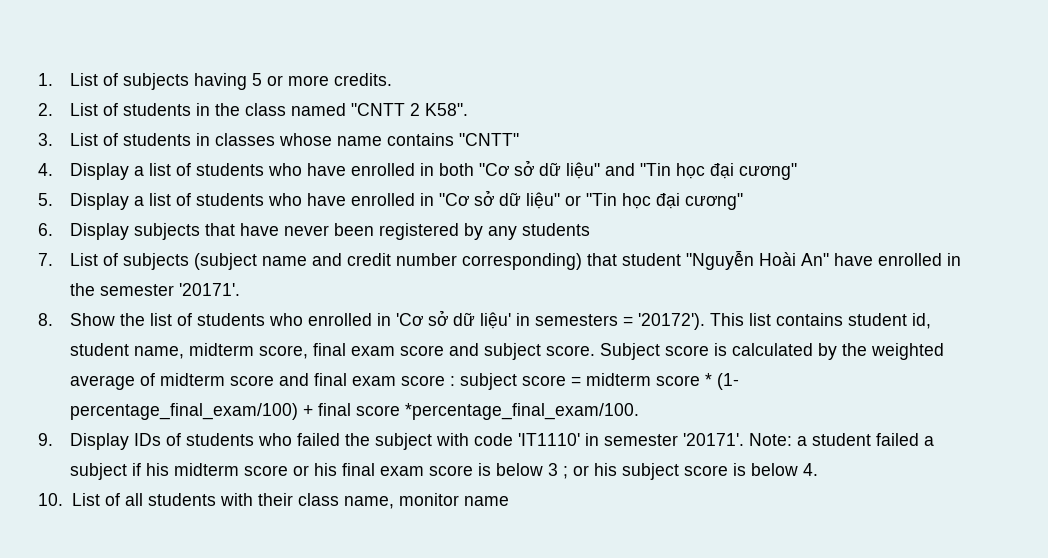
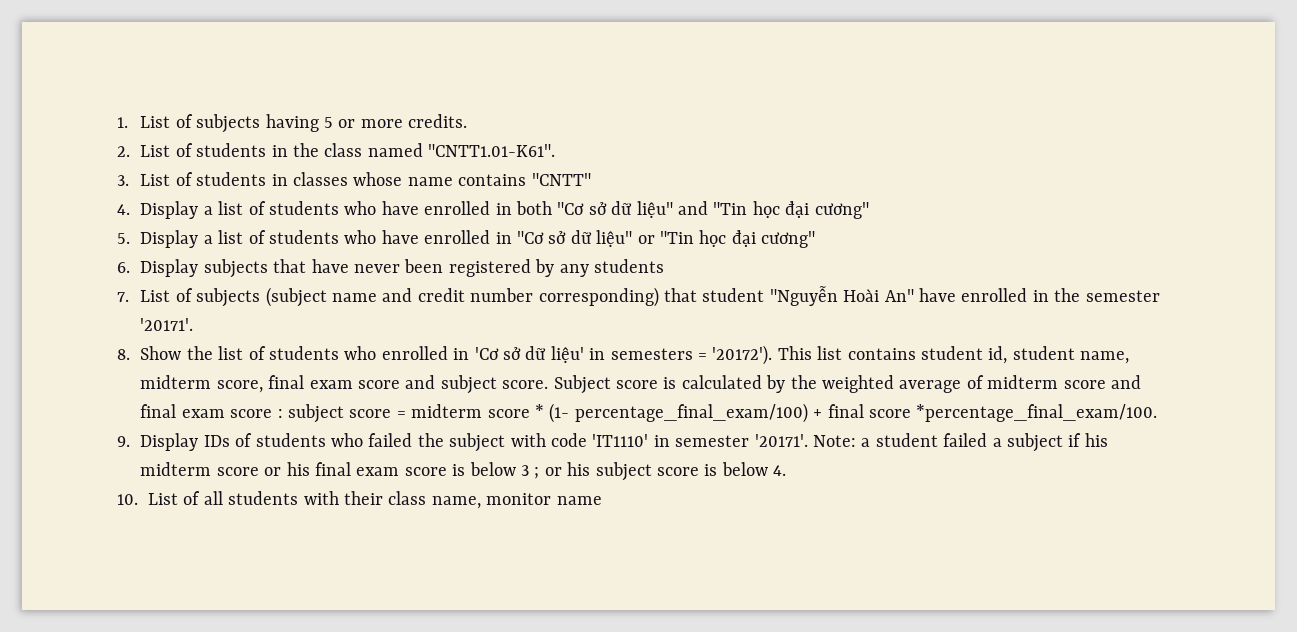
- 2. List of students in the class named "CNTT 2 K58".
+ 2. List of students in the class named "CNTT1.01-K61".

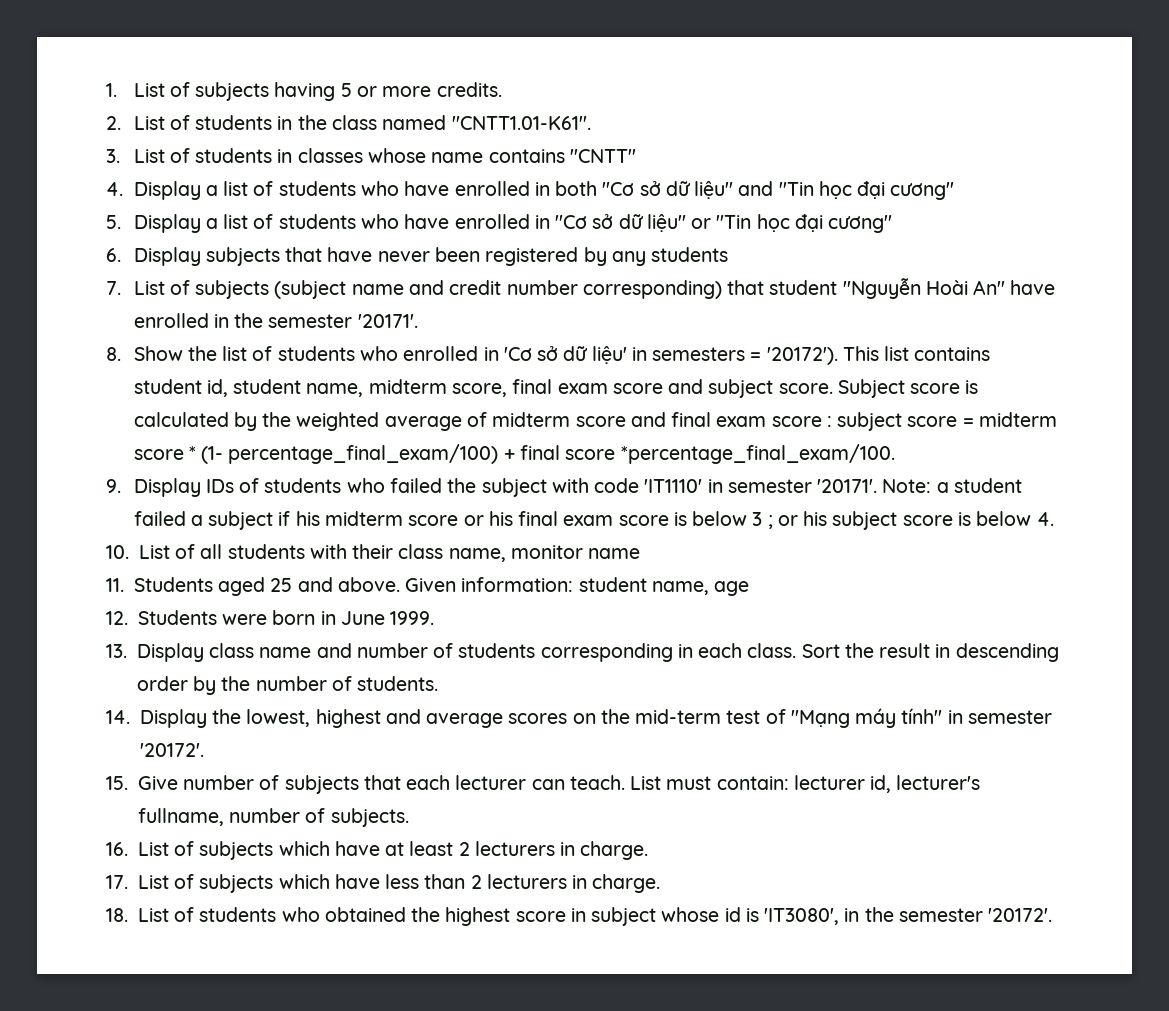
+ 11. Students aged 25 and above. Given information: student name, age
+ 12. Students were born in June 1999.
+ 13. Display class name and number of students corresponding in each class. Sort the result in descending order by the number of students.
+ 14. Display the lowest, highest and average scores on the mid-term test of "Mạng máy tính" in semester '20172'.
+ 15. Give number of subjects that each lecturer can teach. List must contain: lecturer id, lecturer's fullname, number of subjects.
+ 16. List of subjects which have at least 2 lecturers in charge.
+ 17. List of subjects which have less than 2 lecturers in charge.
+ 18. List of students who obtained the highest score in subject whose id is 'IT3080', in the semester '20172'.

